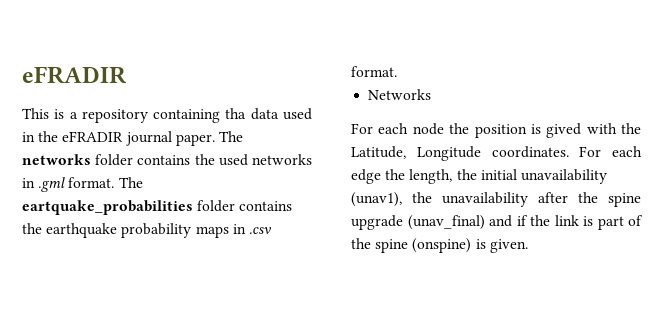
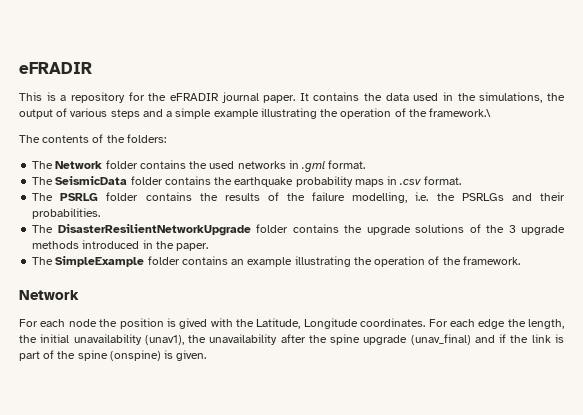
- This is a repository containing tha data used in the eFRADIR journal paper. The networks folder contains the used networks in .gml format. The eartquake_probabilities folder contains the earthquake probability maps in .csv format.
+ This is a repository for the eFRADIR journal paper. It contains the data used in the simulations, the output of various steps and a simple example illustrating the operation of the framework.\
+ The contents of the folders:
+ The Network folder contains the used networks in .gml format.
+ The SeismicData folder contains the earthquake probability maps in .csv format.
- Networks
+ The PSRLG folder contains the results of the failure modelling, i.e. the PSRLGs and their probabilities.
+ The DisasterResilientNetworkUpgrade folder contains the upgrade solutions of the 3 upgrade methods introduced in the paper.
+ The SimpleExample folder contains an example illustrating the operation of the framework.
+ Network

